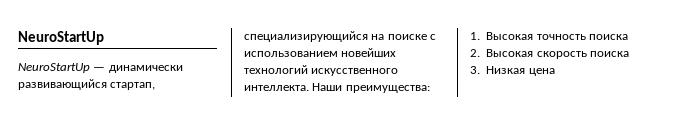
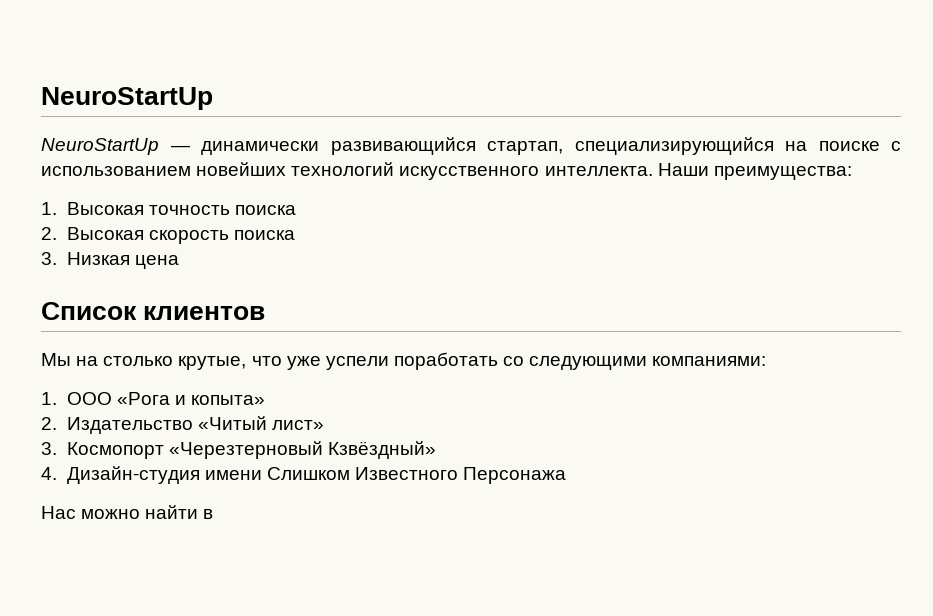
+ Список клиентов
+ Мы на столько крутые, что уже успели поработать со следующими компаниями:
+ 1. ООО «Рога и копыта»
+ 2. Издательство «Читый лист»
+ 3. Космопорт «Черезтерновый Кзвёздный»
+ 4. Дизайн-студия имени Слишком Известного Персонажа
+ Нас можно найти в

